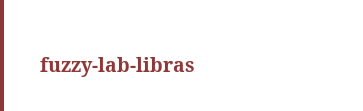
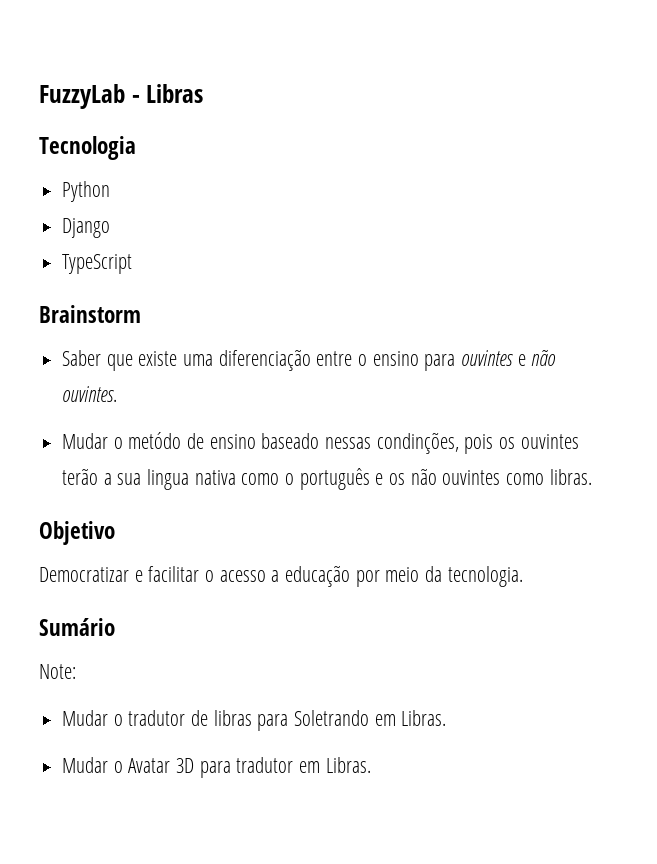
- fuzzy-lab-libras
+ FuzzyLab - Libras
+ Tecnologia
+ Python
+ Django
+ TypeScript
+ Brainstorm
+ Saber que existe uma diferenciação entre o ensino para ouvintes e não ouvintes.
+ Mudar o metódo de ensino baseado nessas condinções, pois os ouvintes terão a sua lingua nativa como o português e os não ouvintes como libras.
+ Objetivo
+ Democratizar e facilitar o acesso a educação por meio da tecnologia.
+ Sumário
+ Note:
+ Mudar o tradutor de libras para Soletrando em Libras.
+ Mudar o Avatar 3D para tradutor em Libras.

